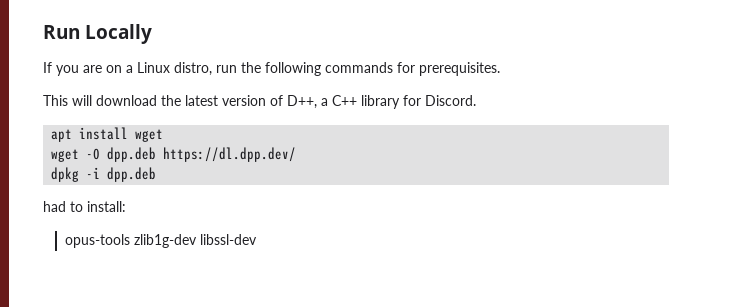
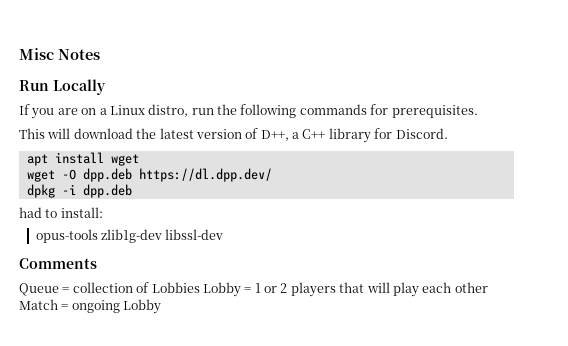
+ Misc Notes
+ Comments
+ Queue = collection of Lobbies Lobby = 1 or 2 players that will play each other Match = ongoing Lobby

